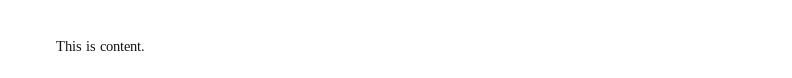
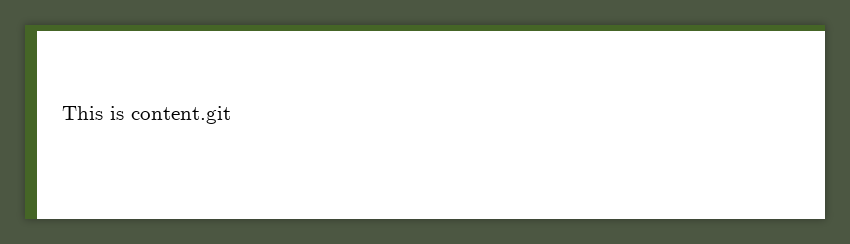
- This is content.
+ This is content.git

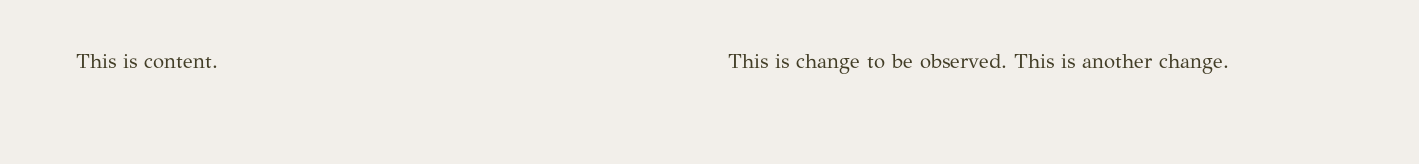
- This is content.git
+ This is content.
+ This is change to be observed. This is another change.

